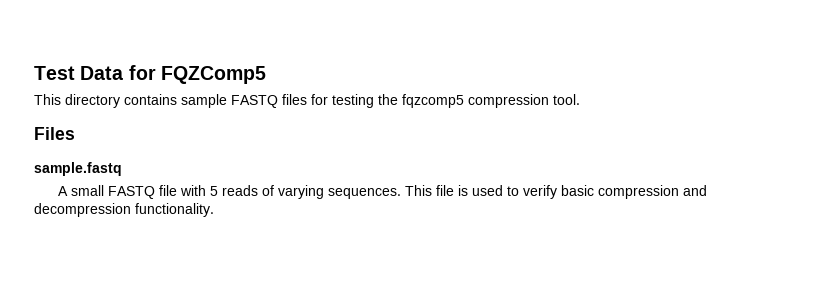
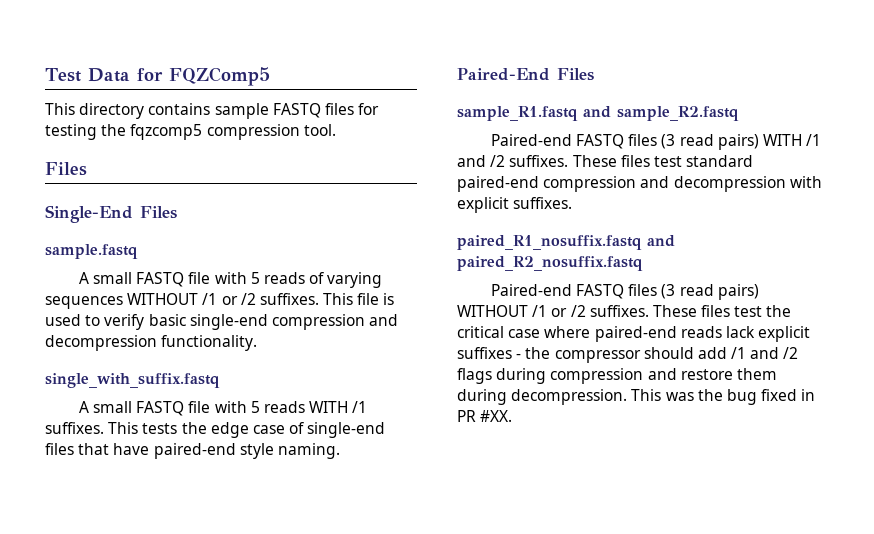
+ Single-End Files
- A small FASTQ file with 5 reads of varying sequences.
+ A small FASTQ file with 5 reads of varying sequences WITHOUT /1 or /2 suffixes.
- This file is used to verify basic compression and decompression functionality.
+ This file is used to verify basic single-end compression and decompression functionality.
+ single_with_suffix.fastq
+ A small FASTQ file with 5 reads WITH /1 suffixes. This tests the edge case of single-end files that have paired-end style naming.
+ Paired-End Files
+ sample_R1.fastq and sample_R2.fastq
+ Paired-end FASTQ files (3 read pairs) WITH /1 and /2 suffixes. These files test standard paired-end compression and decompression with explicit suffixes.
+ paired_R1_nosuffix.fastq and paired_R2_nosuffix.fastq
+ Paired-end FASTQ files (3 read pairs) WITHOUT /1 or /2 suffixes. These files test the critical case where paired-end reads lack explicit suffixes - the compressor should add /1 and /2 flags during compression and restore them during decompression. This was the bug fixed in PR #XX.

